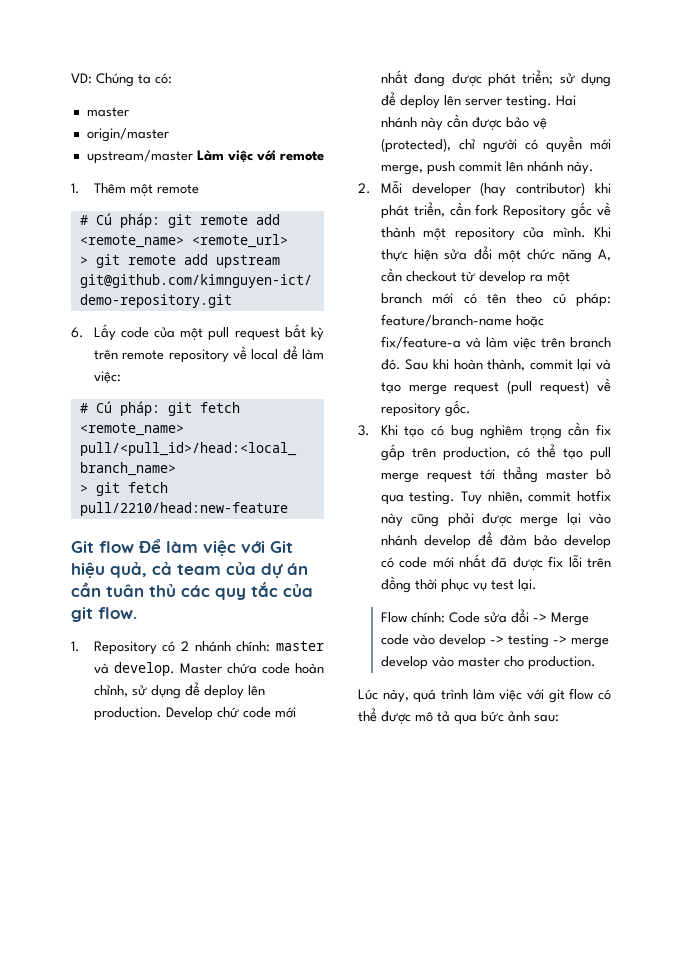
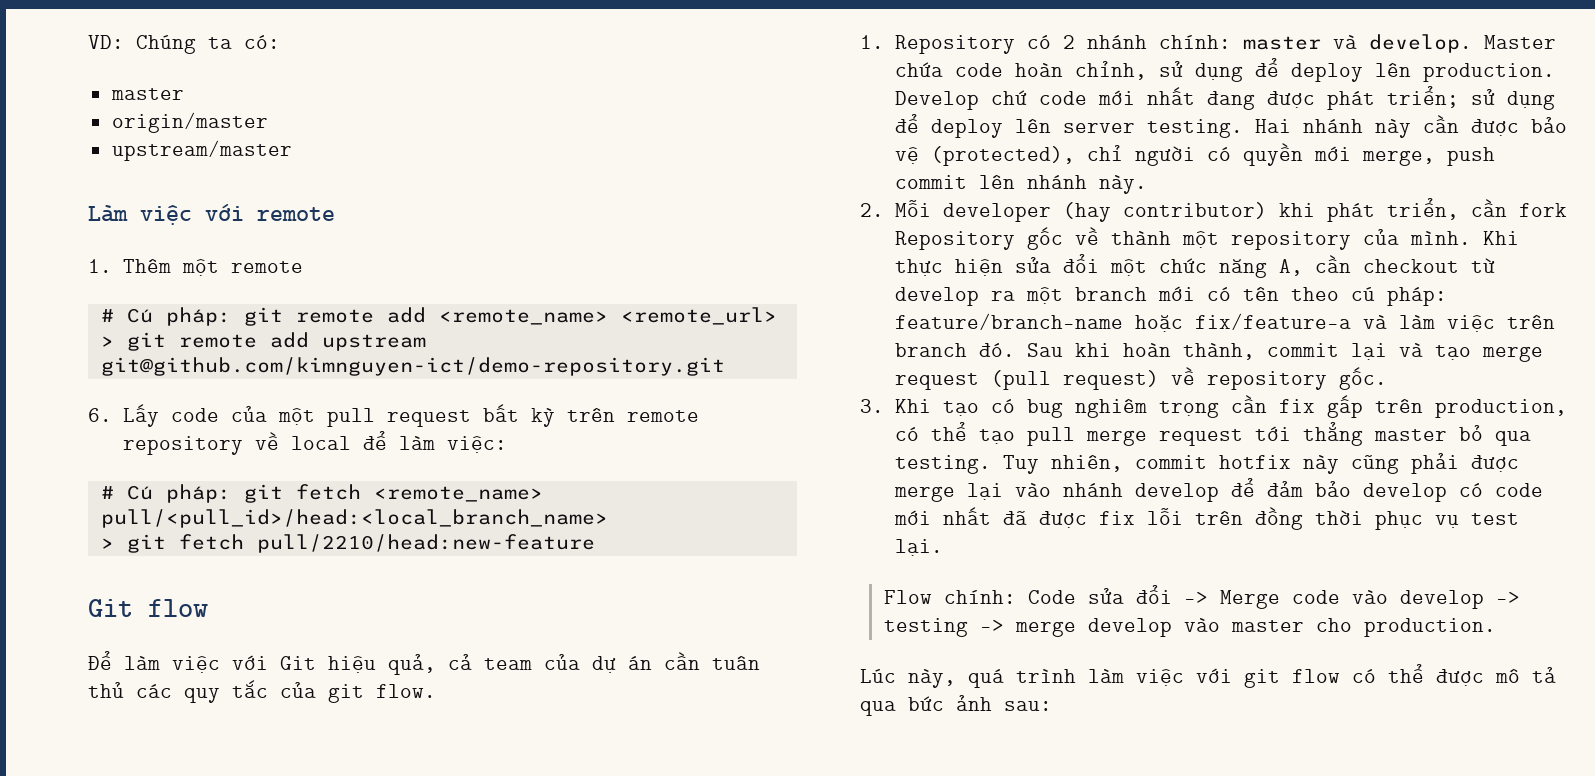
- upstream/master Làm việc với remote
+ upstream/master
+ Làm việc với remote
- Git flow Để làm việc với Git hiệu quả, cả team của dự án cần tuân thủ các quy tắc của git flow.
+ Git flow
+ Để làm việc với Git hiệu quả, cả team của dự án cần tuân thủ các quy tắc của git flow.

